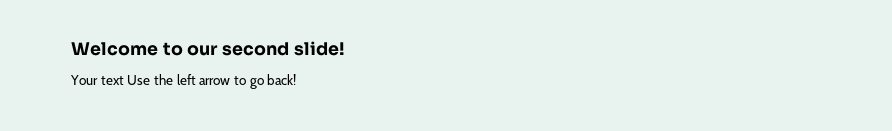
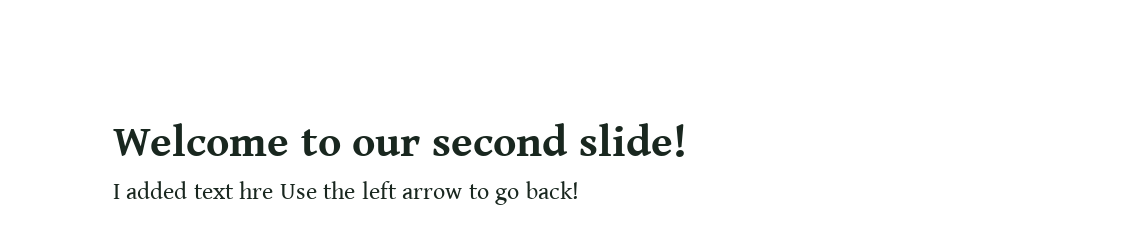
- Your text Use the left arrow to go back!
+ I added text hre Use the left arrow to go back!

